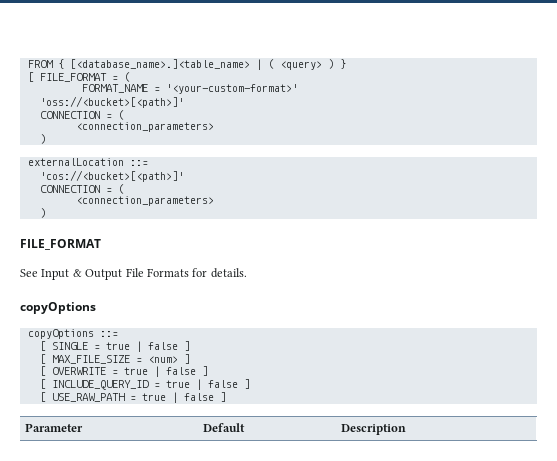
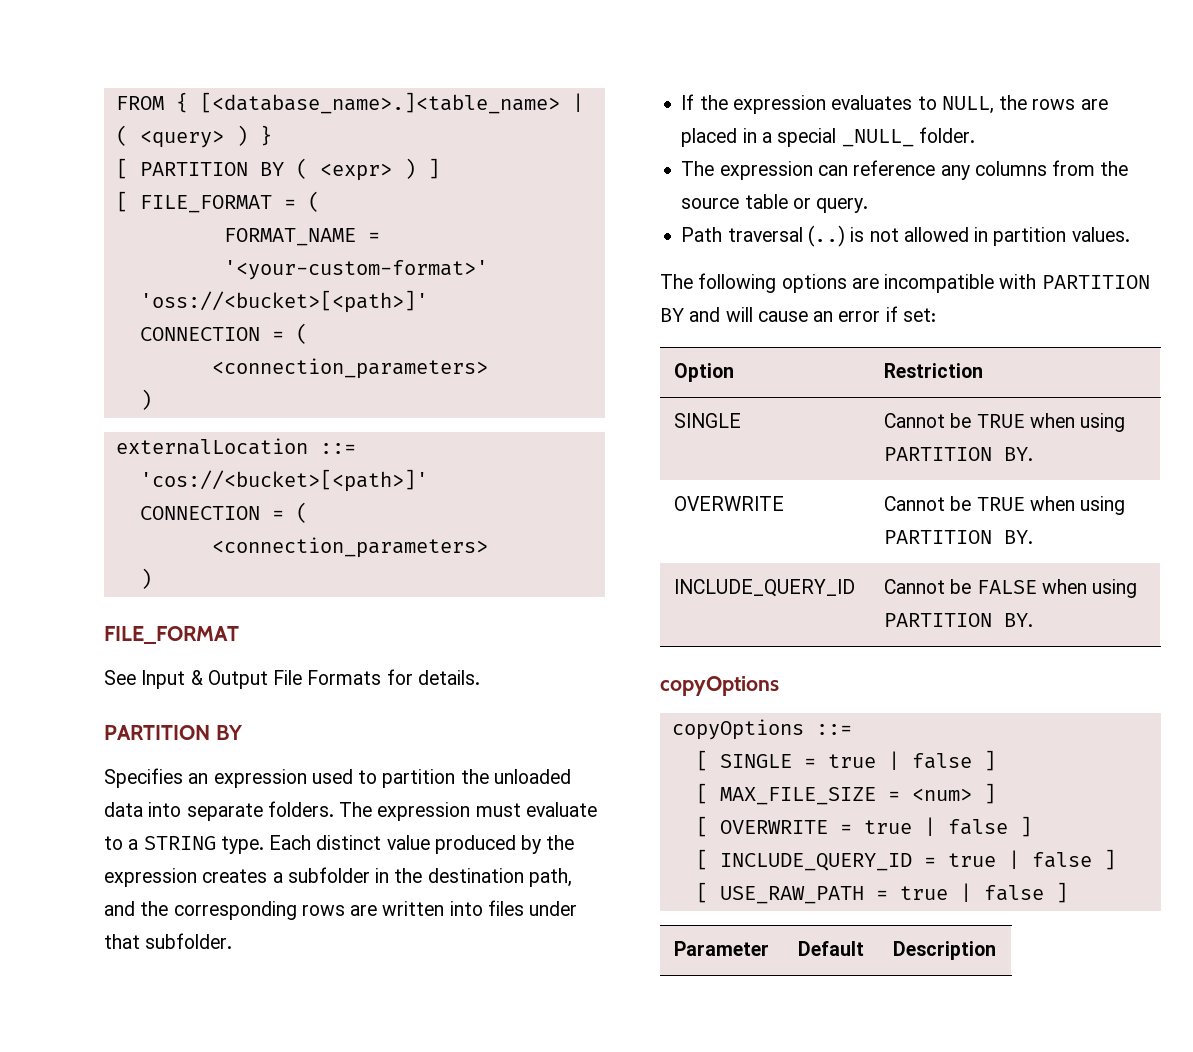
+ [ PARTITION BY ( <expr> ) ]
  See Input & Output File Formats for details.
+ PARTITION BY
+ Specifies an expression used to partition the unloaded data into separate folders. The expression must evaluate to a STRING type. Each distinct value produced by the expression creates a subfolder in the destination path, and the corresponding rows are written into files under that subfolder.
+ If the expression evaluates to NULL, the rows are placed in a special _NULL_ folder.
+ The expression can reference any columns from the source table or query.
+ Path traversal (..) is not allowed in partition values.
+ The following options are incompatible with PARTITION BY and will cause an error if set:
+ Option | Restriction
+ SINGLE | Cannot be TRUE when using PARTITION BY.
+ OVERWRITE | Cannot be TRUE when using PARTITION BY.
+ INCLUDE_QUERY_ID | Cannot be FALSE when using PARTITION BY.

